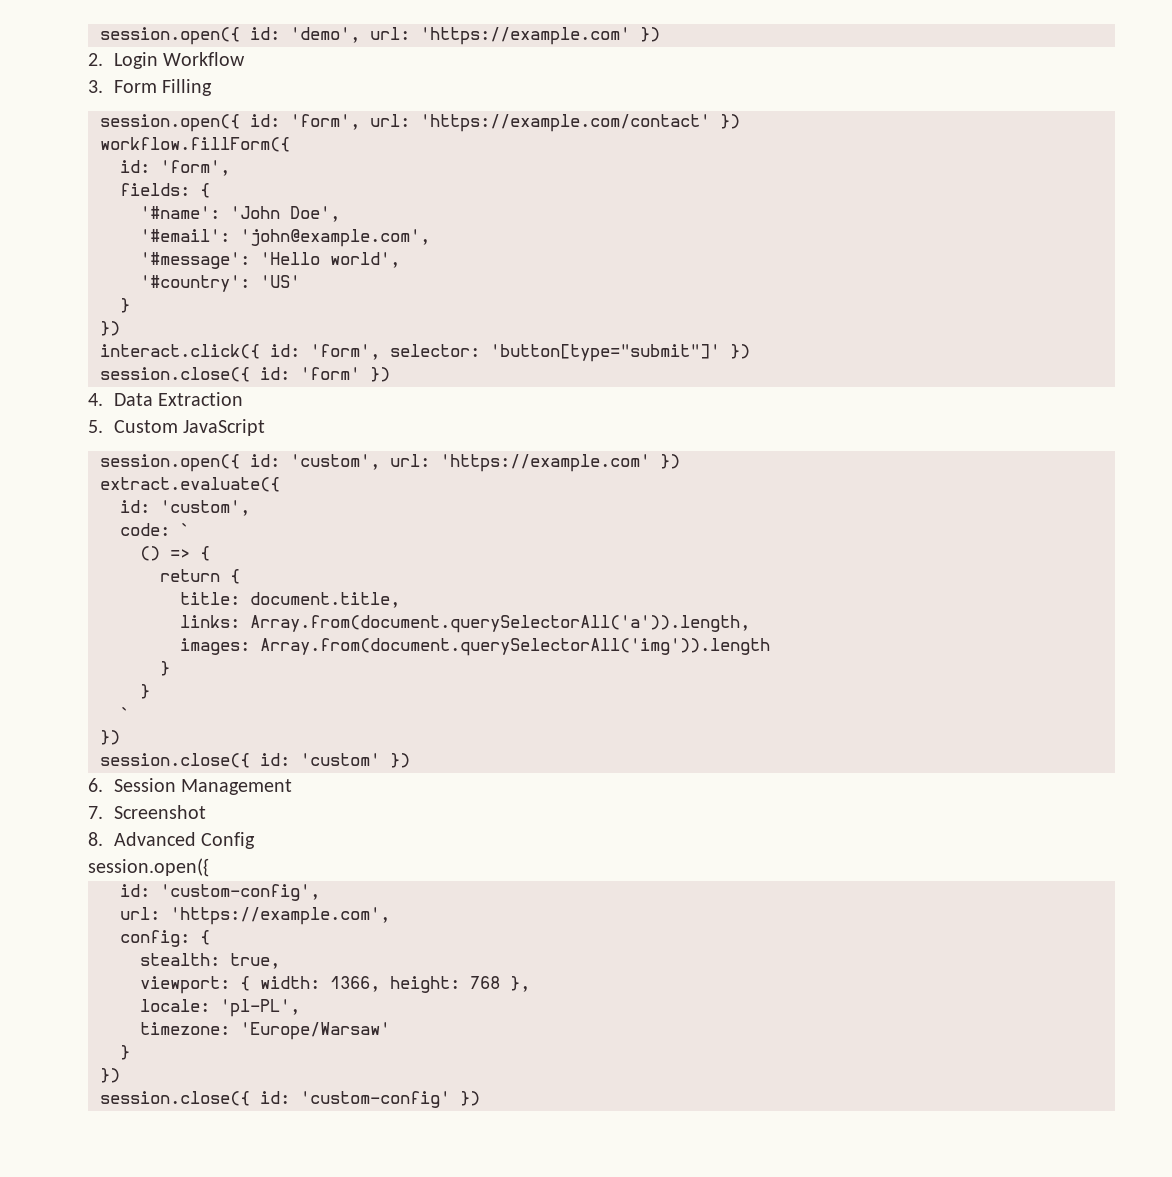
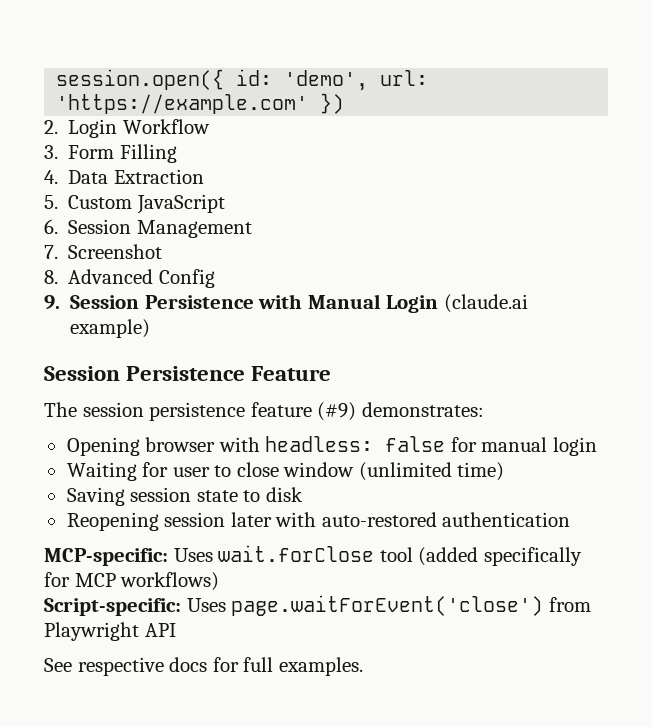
- session.open({ id: 'form', url: 'https://example.com/contact' })
- workflow.fillForm({
- id: 'form',
- fields: {
- '#name': 'John Doe',
- '#email': 'john@example.com',
- '#message': 'Hello world',
- '#country': 'US'
- }
- })
- interact.click({ id: 'form', selector: 'button[type="submit"]' })
- session.close({ id: 'form' })
- session.open({ id: 'custom', url: 'https://example.com' })
- extract.evaluate({
- id: 'custom',
- code: `
- () => {
- return {
- title: document.title,
- links: Array.from(document.querySelectorAll('a')).length,
- images: Array.from(document.querySelectorAll('img')).length
- }
- }
- `
- })
- session.close({ id: 'custom' })
  8. Advanced Config
- session.open({
- id: 'custom-config',
- url: 'https://example.com',
- config: {
- stealth: true,
- viewport: { width: 1366, height: 768 },
- locale: 'pl-PL',
- timezone: 'Europe/Warsaw'
- }
- })
- session.close({ id: 'custom-config' })
+ 9. Session Persistence with Manual Login (claude.ai example)
+ Session Persistence Feature
+ The session persistence feature (#9) demonstrates:
+ Opening browser with headless: false for manual login
+ Waiting for user to close window (unlimited time)
+ Saving session state to disk
+ Reopening session later with auto-restored authentication
+ MCP-specific: Uses wait.forClose tool (added specifically for MCP workflows)
+ Script-specific: Uses page.waitForEvent('close') from Playwright API
+ See respective docs for full examples.

